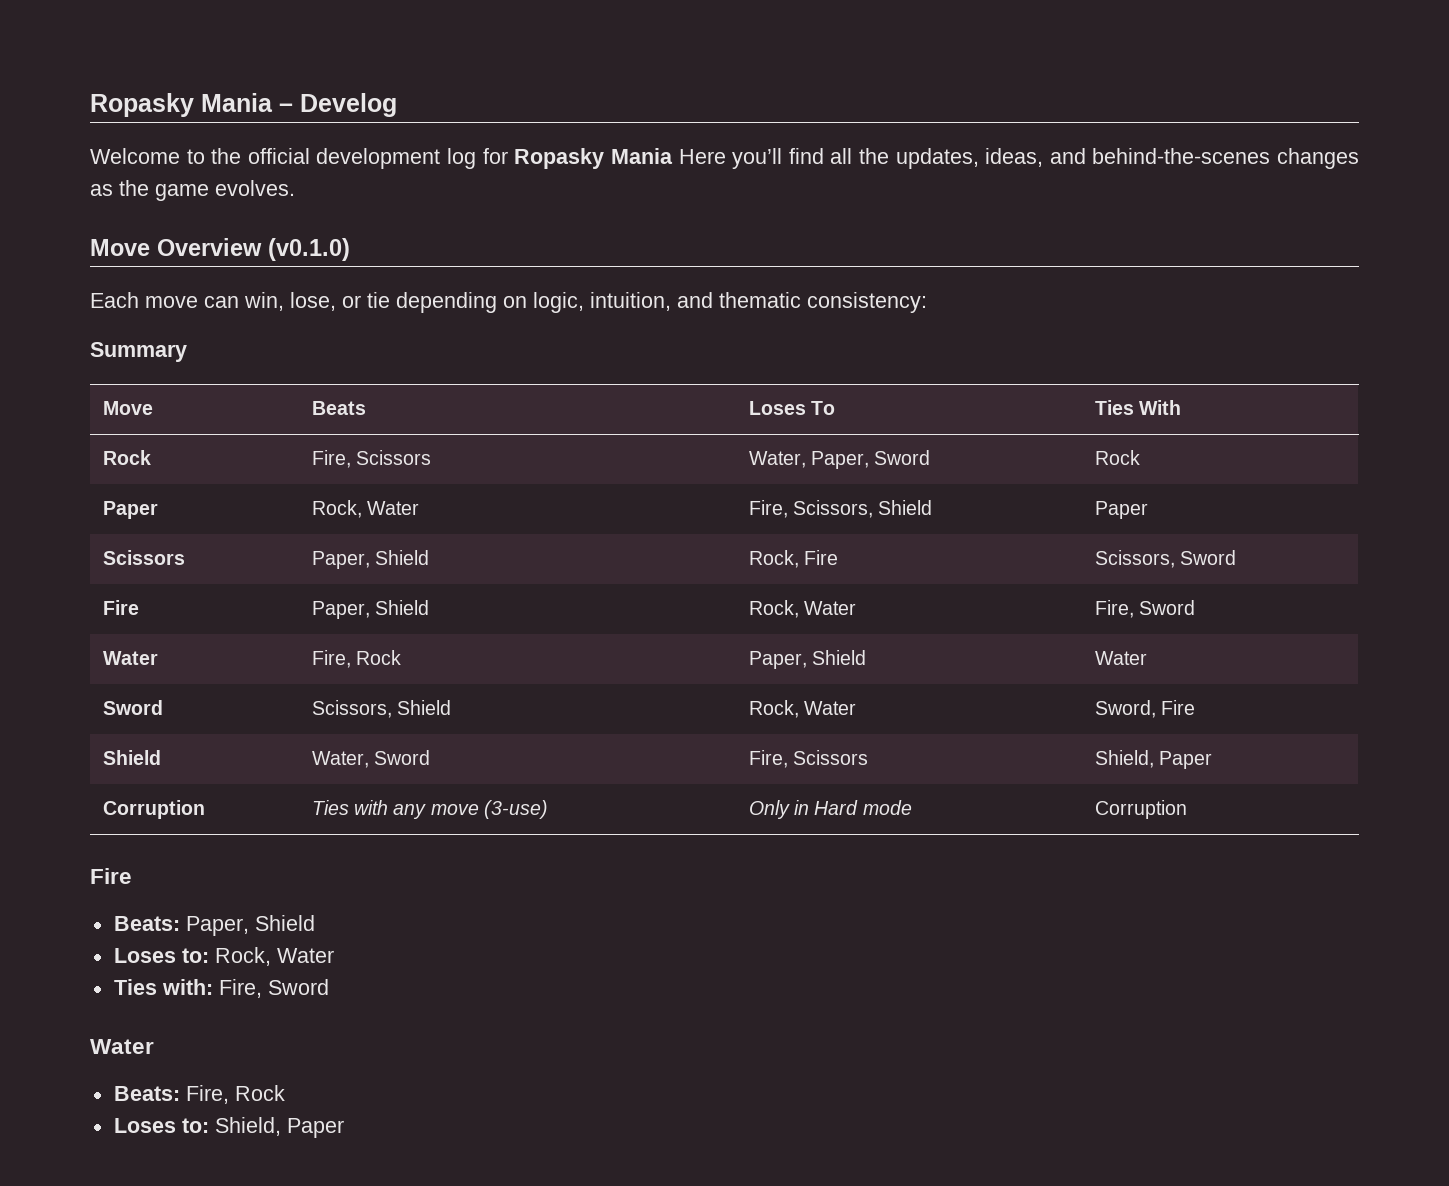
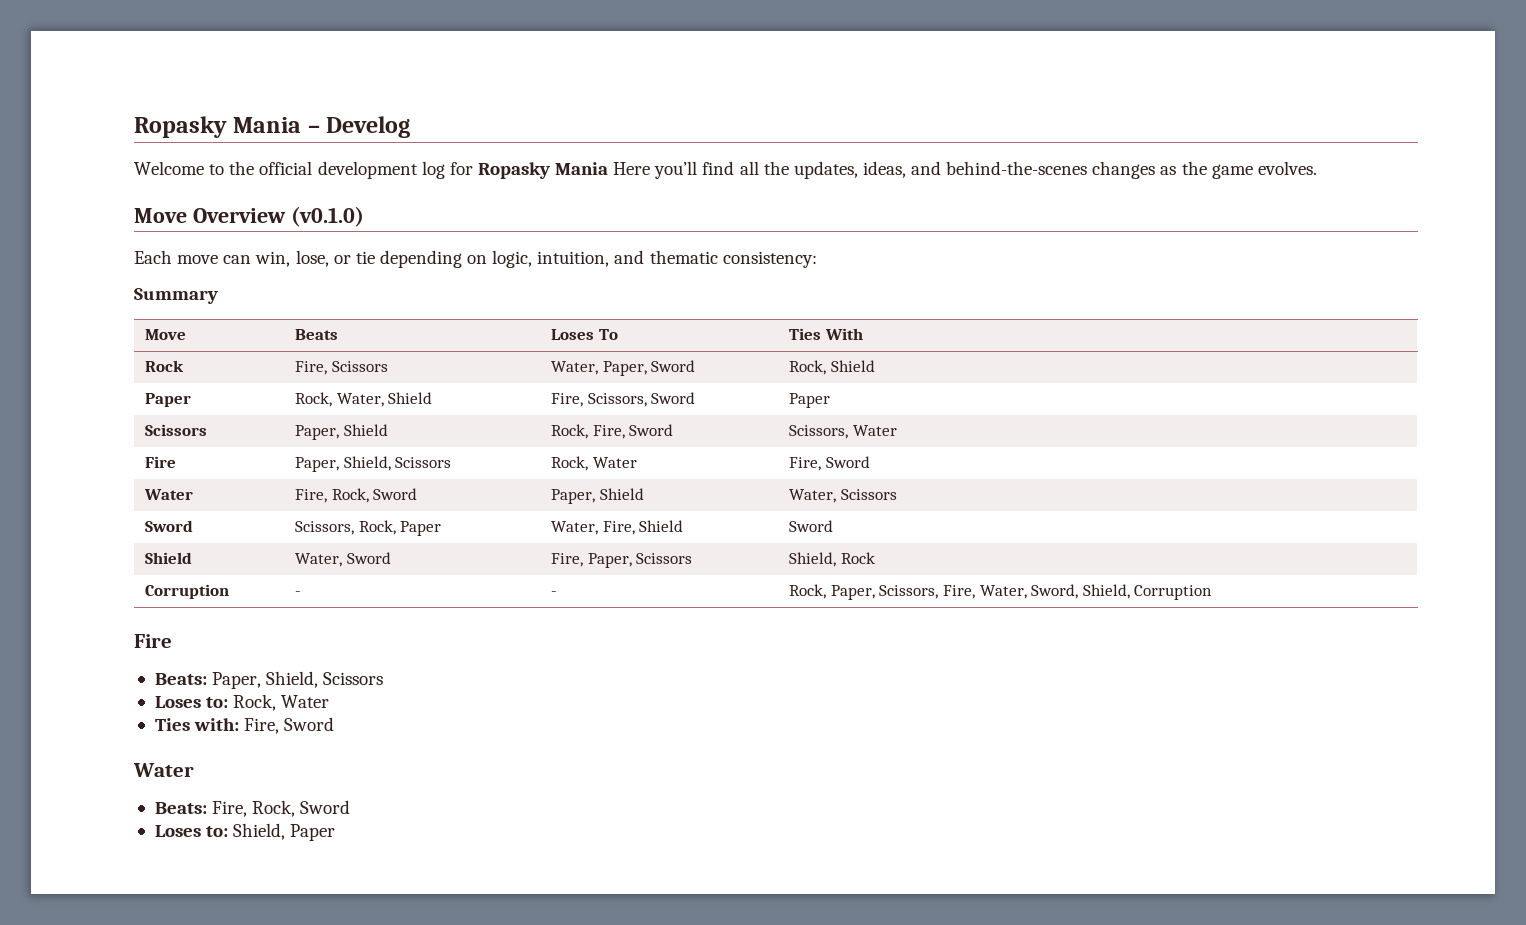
- Rock | Fire, Scissors | Water, Paper, Sword | Rock
+ Rock | Fire, Scissors | Water, Paper, Sword | Rock, Shield
- Paper | Rock, Water | Fire, Scissors, Shield | Paper
+ Paper | Rock, Water, Shield | Fire, Scissors, Sword | Paper
- Scissors | Paper, Shield | Rock, Fire | Scissors, Sword
+ Scissors | Paper, Shield | Rock, Fire, Sword | Scissors, Water
- Fire | Paper, Shield | Rock, Water | Fire, Sword
+ Fire | Paper, Shield, Scissors | Rock, Water | Fire, Sword
- Water | Fire, Rock | Paper, Shield | Water
- Sword | Scissors, Shield | Rock, Water | Sword, Fire
+ Water | Fire, Rock, Sword | Paper, Shield | Water, Scissors
+ Sword | Scissors, Rock, Paper | Water, Fire, Shield | Sword
- Shield | Water, Sword | Fire, Scissors | Shield, Paper
+ Shield | Water, Sword | Fire, Paper, Scissors | Shield, Rock
- Corruption | Ties with any move (3-use) | Only in Hard mode | Corruption
+ Corruption | - | - | Rock, Paper, Scissors, Fire, Water, Sword, Shield, Corruption
- Beats: Paper, Shield
+ Beats: Paper, Shield, Scissors
- Beats: Fire, Rock
+ Beats: Fire, Rock, Sword

